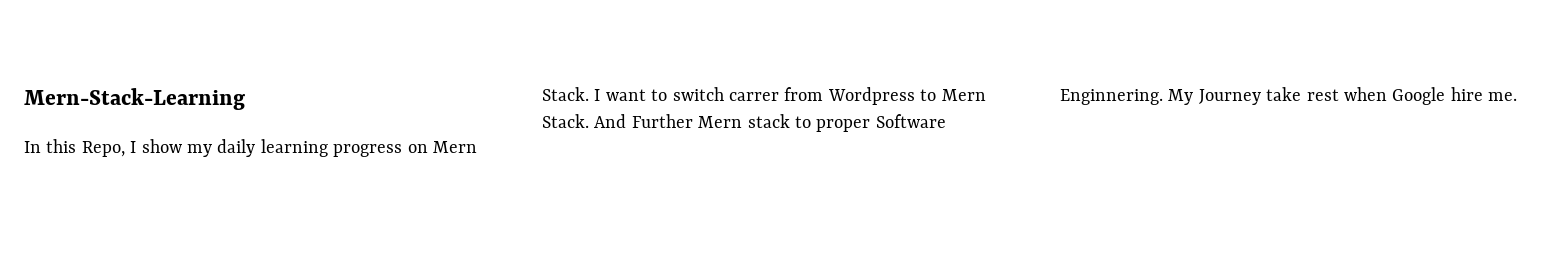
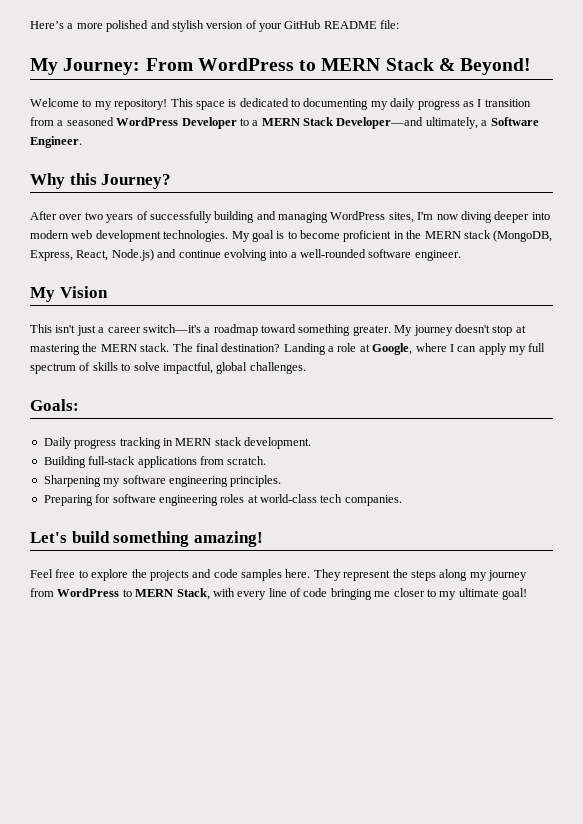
- Mern-Stack-Learning
- In this Repo, I show my daily learning progress on Mern Stack. I want to switch carrer from Wordpress to Mern Stack. And Further Mern stack to proper Software Enginnering. My Journey take rest when Google hire me.
+ Here’s a more polished and stylish version of your GitHub README file:
+ My Journey: From WordPress to MERN Stack & Beyond!
+ Welcome to my repository! This space is dedicated to documenting my daily progress as I transition from a seasoned WordPress Developer to a MERN Stack Developer—and ultimately, a Software Engineer.
+ Why this Journey?
+ After over two years of successfully building and managing WordPress sites, I'm now diving deeper into modern web development technologies. My goal is to become proficient in the MERN stack (MongoDB, Express, React, Node.js) and continue evolving into a well-rounded software engineer.
+ My Vision
+ This isn't just a career switch—it's a roadmap toward something greater. My journey doesn't stop at mastering the MERN stack. The final destination? Landing a role at Google, where I can apply my full spectrum of skills to solve impactful, global challenges.
+ Goals:
+ Daily progress tracking in MERN stack development.
+ Building full-stack applications from scratch.
+ Sharpening my software engineering principles.
+ Preparing for software engineering roles at world-class tech companies.
+ Let's build something amazing!
+ Feel free to explore the projects and code samples here. They represent the steps along my journey from WordPress to MERN Stack, with every line of code bringing me closer to my ultimate goal!

